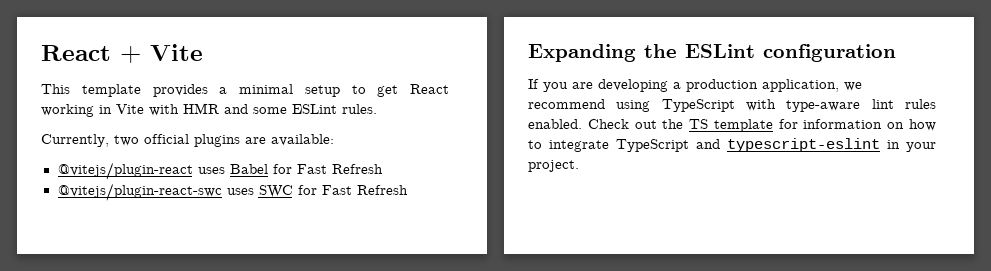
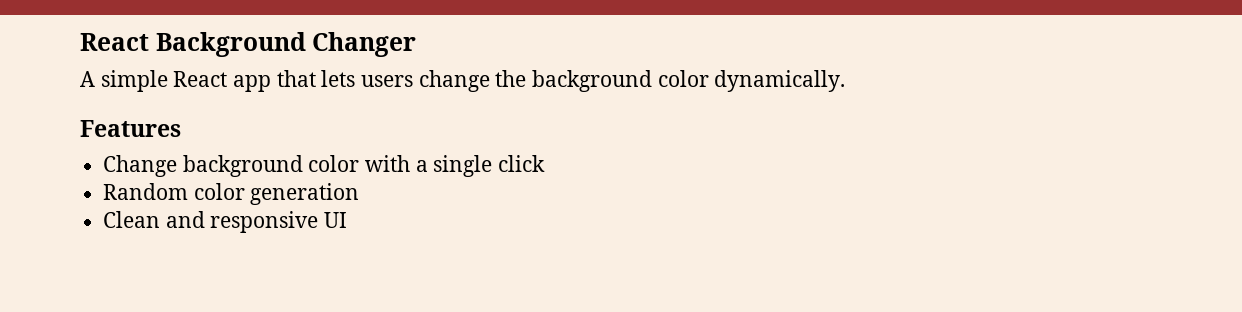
- React + Vite
- This template provides a minimal setup to get React working in Vite with HMR and some ESLint rules.
- Currently, two official plugins are available:
- @vitejs/plugin-react uses Babel for Fast Refresh
- @vitejs/plugin-react-swc uses SWC for Fast Refresh
- Expanding the ESLint configuration
- If you are developing a production application, we recommend using TypeScript with type-aware lint rules enabled. Check out the TS template for information on how to integrate TypeScript and typescript-eslint in your project.
+ React Background Changer
+ A simple React app that lets users change the background color dynamically.
+ Features
+ Change background color with a single click
+ Random color generation
+ Clean and responsive UI

